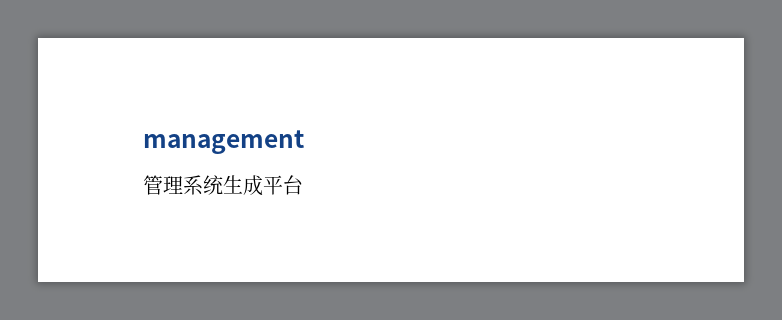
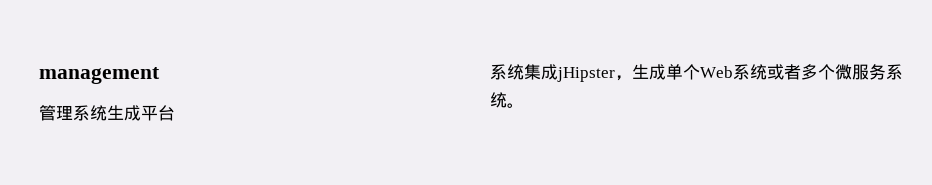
+ 系统集成jHipster，生成单个Web系统或者多个微服务系统。

